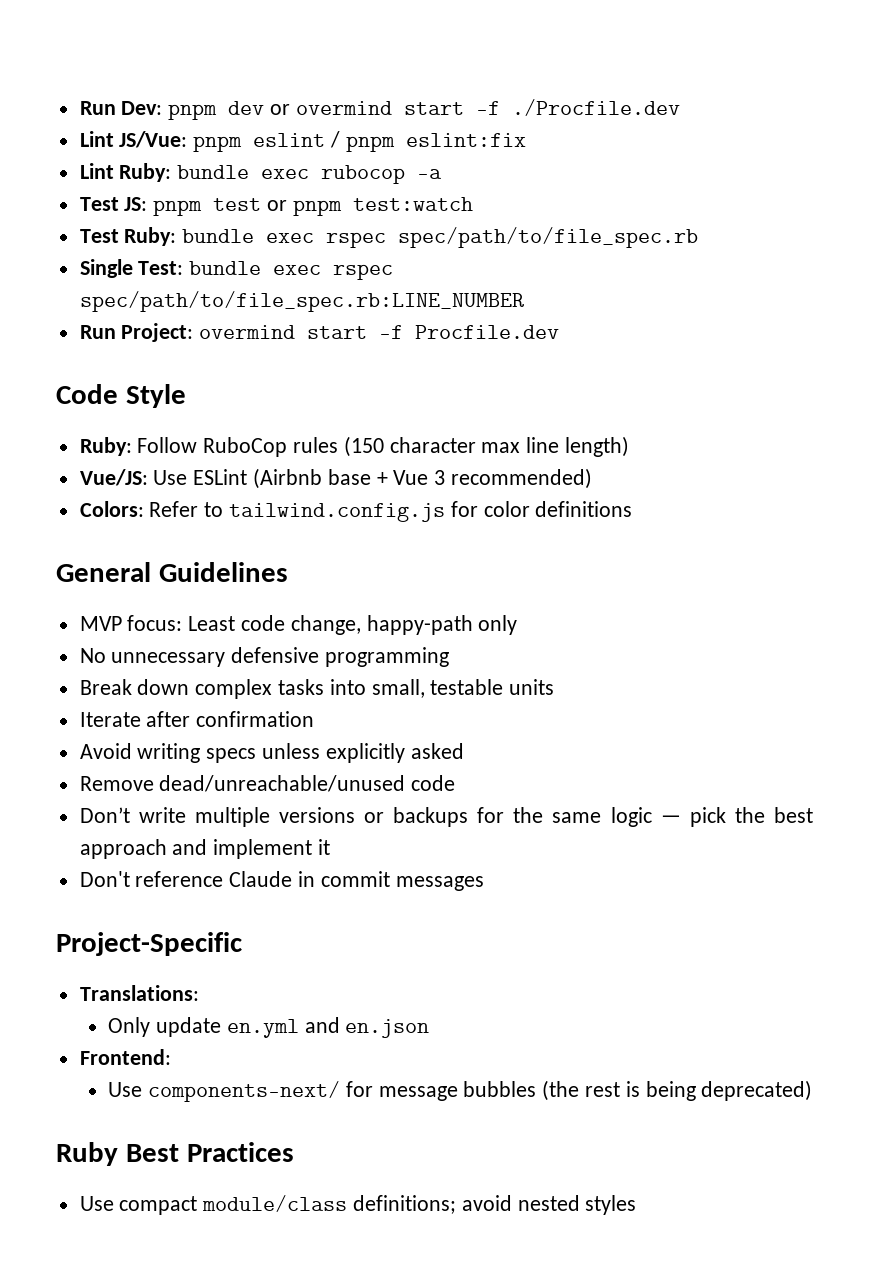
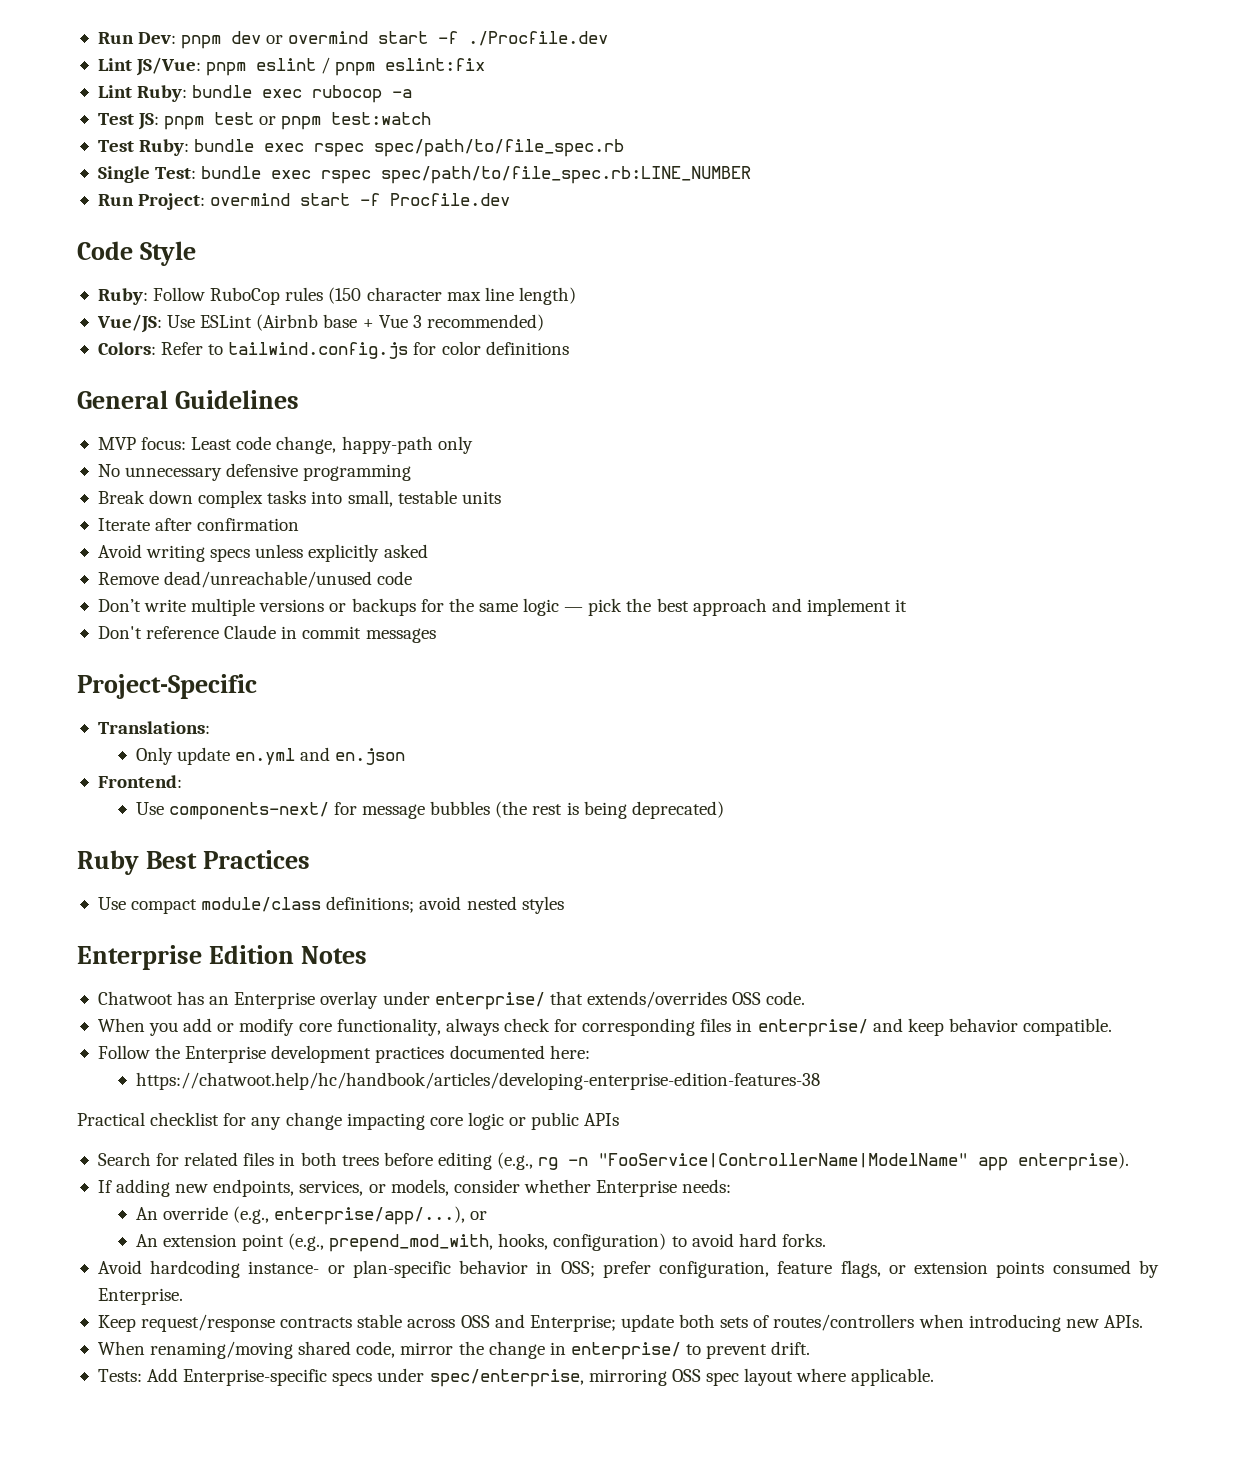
+ Enterprise Edition Notes
+ Chatwoot has an Enterprise overlay under enterprise/ that extends/overrides OSS code.
+ When you add or modify core functionality, always check for corresponding files in enterprise/ and keep behavior compatible.
+ Follow the Enterprise development practices documented here:
+ https://chatwoot.help/hc/handbook/articles/developing-enterprise-edition-features-38
+ Practical checklist for any change impacting core logic or public APIs
+ Search for related files in both trees before editing (e.g., rg -n "FooService|ControllerName|ModelName" app enterprise).
+ If adding new endpoints, services, or models, consider whether Enterprise needs:
+ An override (e.g., enterprise/app/...), or
+ An extension point (e.g., prepend_mod_with, hooks, configuration) to avoid hard forks.
+ Avoid hardcoding instance- or plan-specific behavior in OSS; prefer configuration, feature flags, or extension points consumed by Enterprise.
+ Keep request/response contracts stable across OSS and Enterprise; update both sets of routes/controllers when introducing new APIs.
+ When renaming/moving shared code, mirror the change in enterprise/ to prevent drift.
+ Tests: Add Enterprise-specific specs under spec/enterprise, mirroring OSS spec layout where applicable.

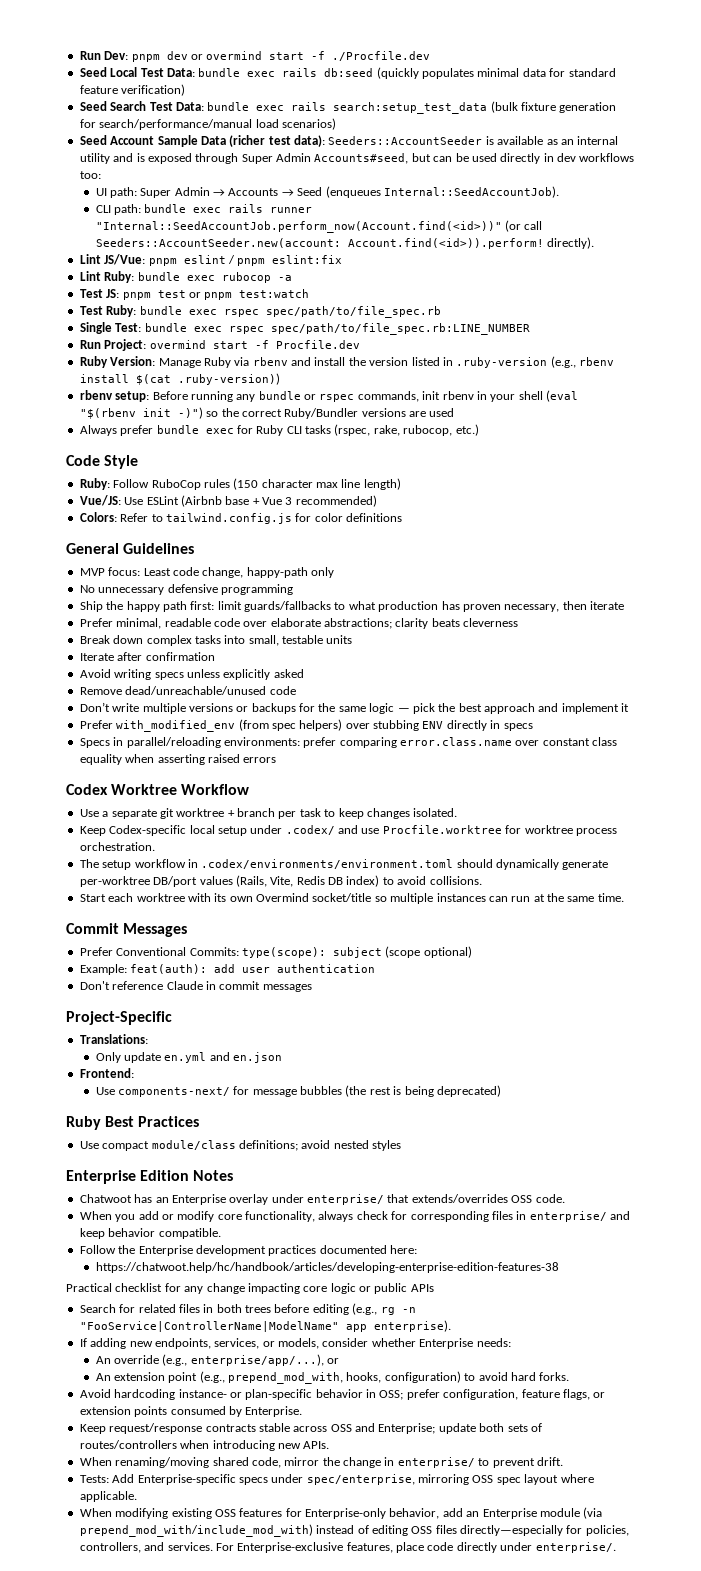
+ Seed Local Test Data: bundle exec rails db:seed (quickly populates minimal data for standard feature verification)
+ Seed Search Test Data: bundle exec rails search:setup_test_data (bulk fixture generation for search/performance/manual load scenarios)
+ Seed Account Sample Data (richer test data): Seeders::AccountSeeder is available as an internal utility and is exposed through Super Admin Accounts#seed, but can be used directly in dev workflows too:
+ UI path: Super Admin → Accounts → Seed (enqueues Internal::SeedAccountJob).
+ CLI path: bundle exec rails runner "Internal::SeedAccountJob.perform_now(Account.find(<id>))" (or call Seeders::AccountSeeder.new(account: Account.find(<id>)).perform! directly).
+ Ruby Version: Manage Ruby via rbenv and install the version listed in .ruby-version (e.g., rbenv install $(cat .ruby-version))
+ rbenv setup: Before running any bundle or rspec commands, init rbenv in your shell (eval "$(rbenv init -)") so the correct Ruby/Bundler versions are used
+ Always prefer bundle exec for Ruby CLI tasks (rspec, rake, rubocop, etc.)
+ Ship the happy path first: limit guards/fallbacks to what production has proven necessary, then iterate
+ Prefer minimal, readable code over elaborate abstractions; clarity beats cleverness
+ Prefer with_modified_env (from spec helpers) over stubbing ENV directly in specs
+ Specs in parallel/reloading environments: prefer comparing error.class.name over constant class equality when asserting raised errors
+ Codex Worktree Workflow
+ Use a separate git worktree + branch per task to keep changes isolated.
+ Keep Codex-specific local setup under .codex/ and use Procfile.worktree for worktree process orchestration.
+ The setup workflow in .codex/environments/environment.toml should dynamically generate per-worktree DB/port values (Rails, Vite, Redis DB index) to avoid collisions.
+ Start each worktree with its own Overmind socket/title so multiple instances can run at the same time.
+ Commit Messages
+ Prefer Conventional Commits: type(scope): subject (scope optional)
+ Example: feat(auth): add user authentication
+ When modifying existing OSS features for Enterprise-only behavior, add an Enterprise module (via prepend_mod_with/include_mod_with) instead of editing OSS files directly—especially for policies, controllers, and services. For Enterprise-exclusive features, place code directly under enterprise/.

